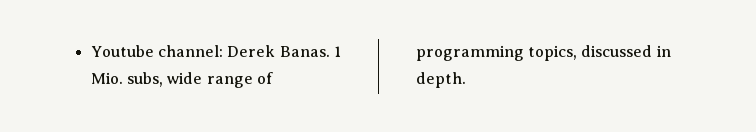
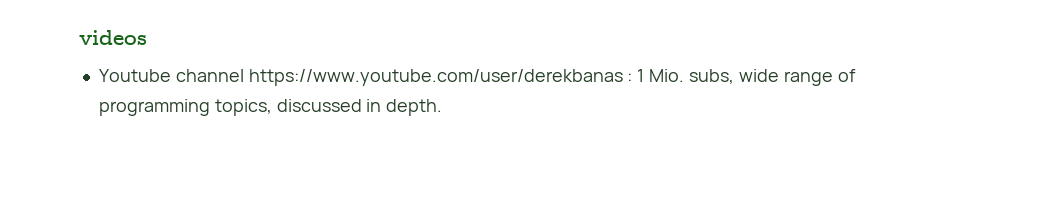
- Youtube channel: Derek Banas. 1 Mio. subs, wide range of programming topics, discussed in depth.
+ videos
+ Youtube channel https://www.youtube.com/user/derekbanas : 1 Mio. subs, wide range of programming topics, discussed in depth.

